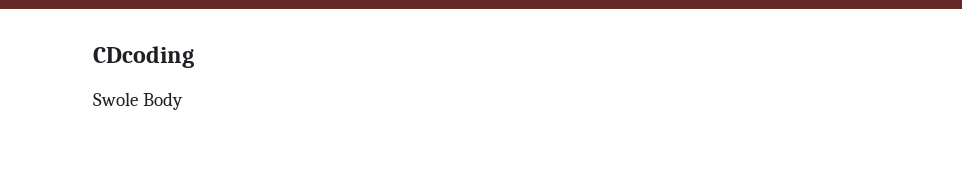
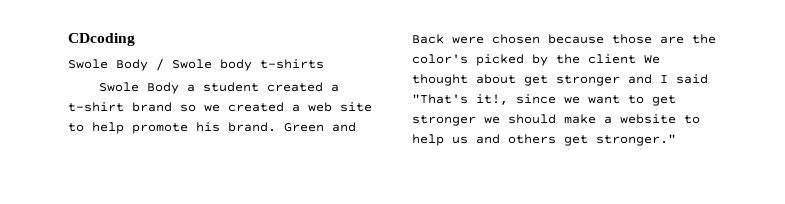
- Swole Body
+ Swole Body / Swole body t-shirts
+ Swole Body a student created a t-shirt brand so we created a web site to help promote his brand. Green and Back were chosen because those are the color's picked by the client We thought about get stronger and I said "That's it!, since we want to get stronger we should make a website to help us and others get stronger."

